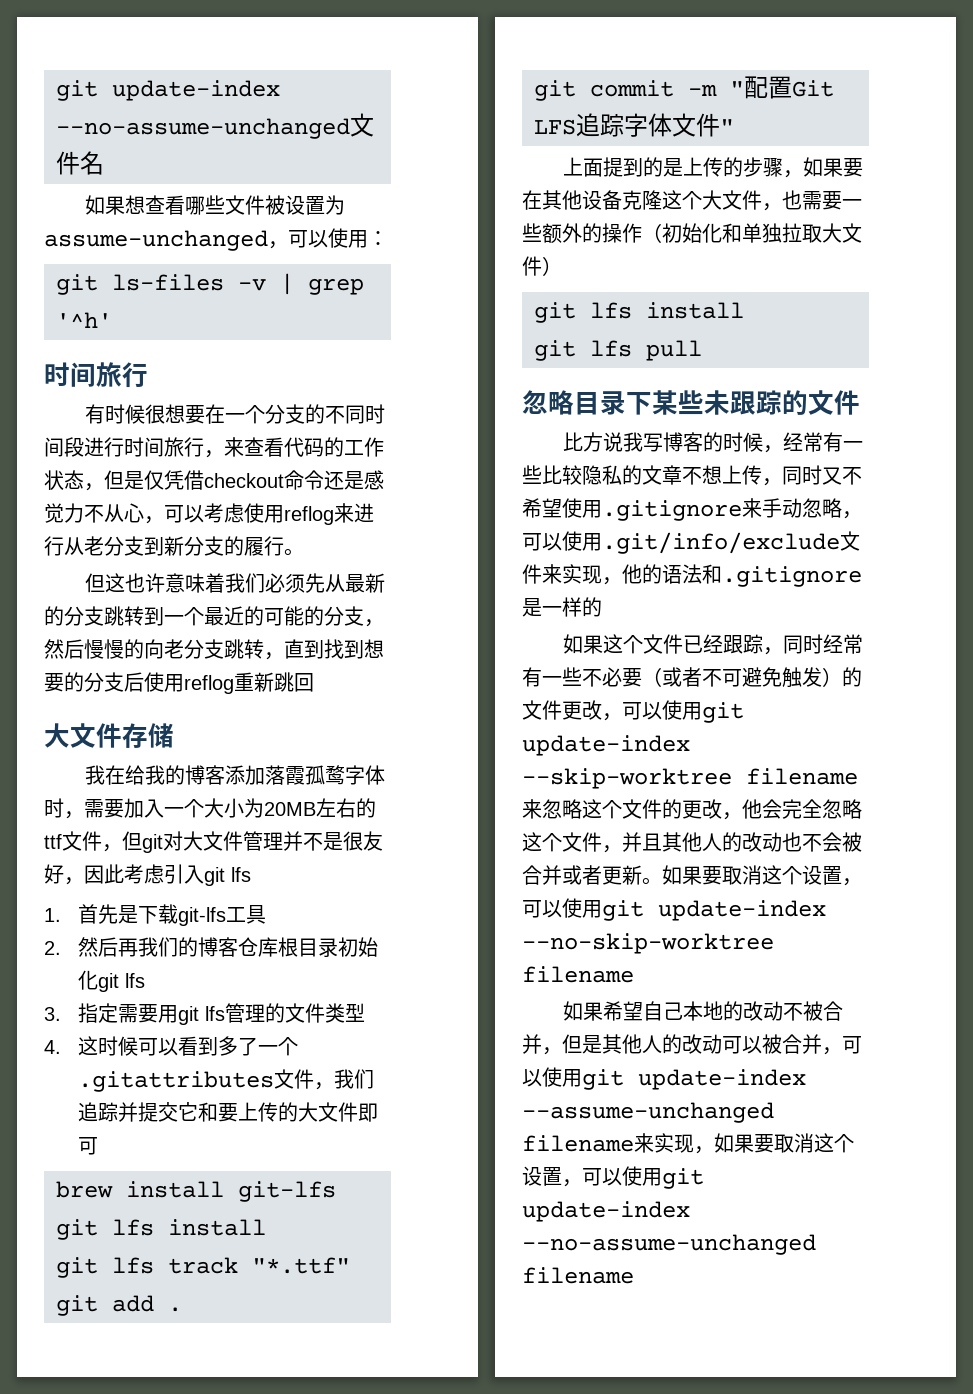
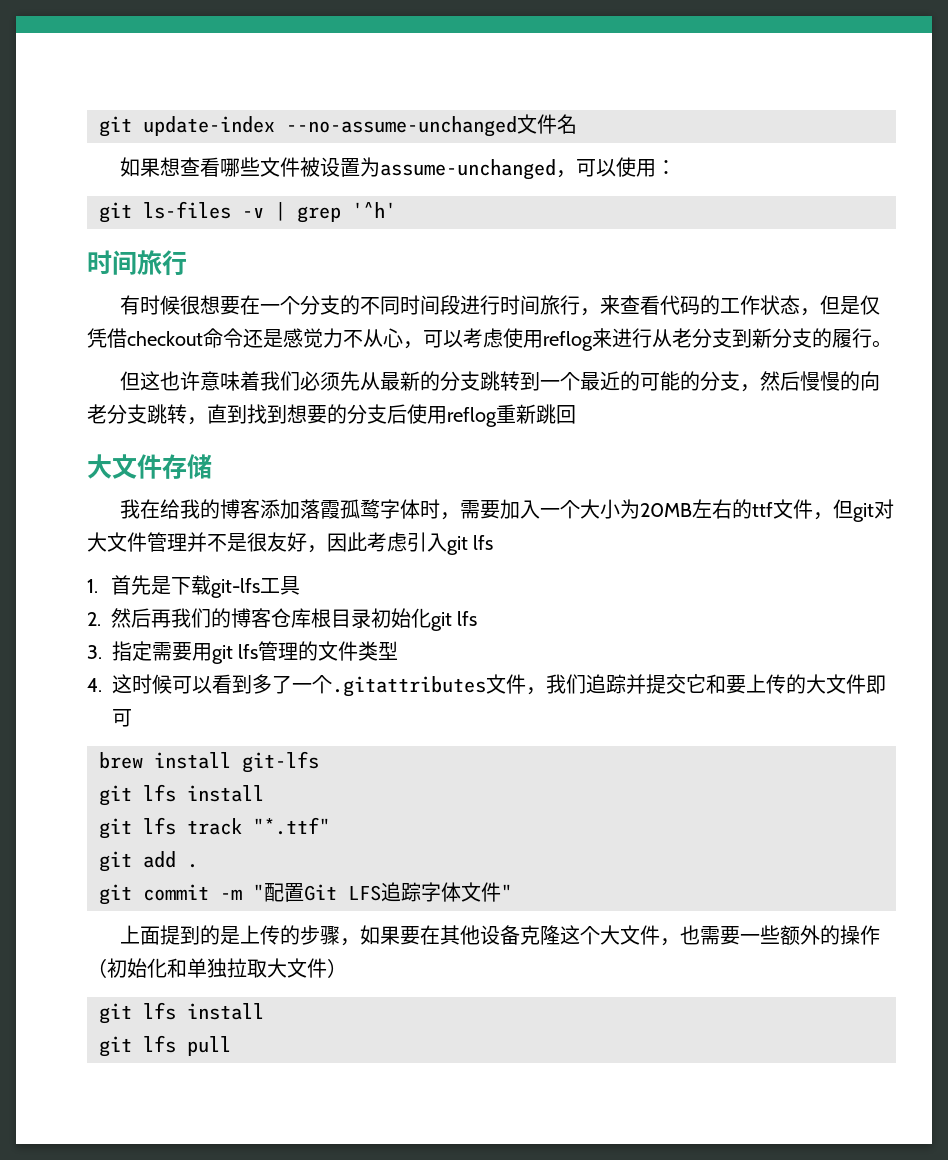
- 忽略目录下某些未跟踪的文件
- 比方说我写博客的时候，经常有一些比较隐私的文章不想上传，同时又不希望使用.gitignore来手动忽略，可以使用.git/info/exclude文件来实现，他的语法和.gitignore是一样的
- 如果这个文件已经跟踪，同时经常有一些不必要（或者不可避免触发）的文件更改，可以使用git update-index --skip-worktree filename来忽略这个文件的更改，他会完全忽略这个文件，并且其他人的改动也不会被合并或者更新。如果要取消这个设置，可以使用git update-index --no-skip-worktree filename
- 如果希望自己本地的改动不被合并，但是其他人的改动可以被合并，可以使用git update-index --assume-unchanged filename来实现，如果要取消这个设置，可以使用git update-index --no-assume-unchanged filename

